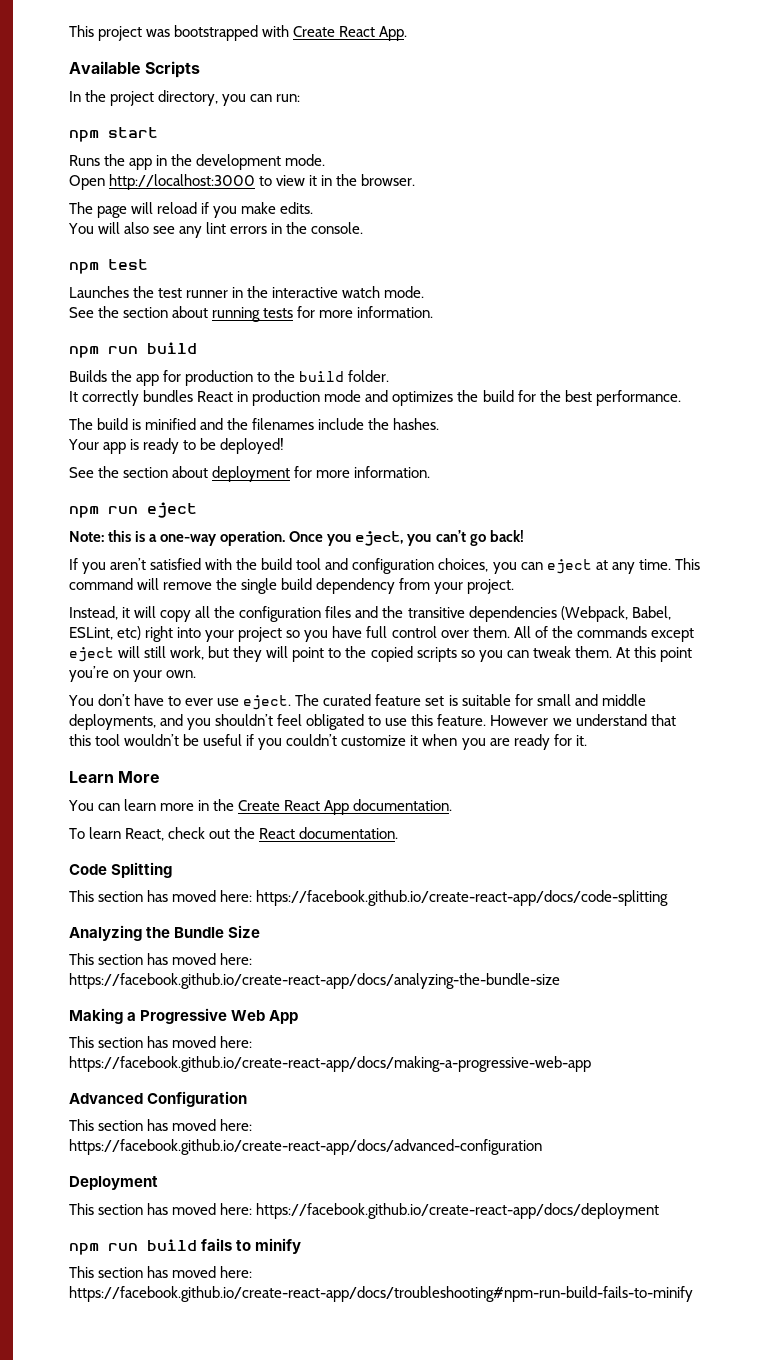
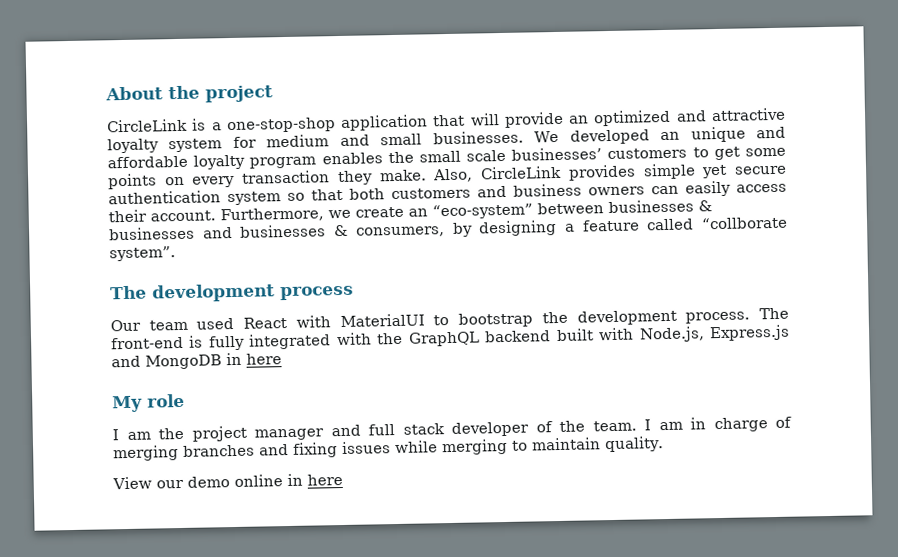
- This project was bootstrapped with Create React App.
- Available Scripts
- In the project directory, you can run:
- npm start
- Runs the app in the development mode.
- Open http://localhost:3000 to view it in the browser.
- The page will reload if you make edits.
- You will also see any lint errors in the console.
- npm test
- Launches the test runner in the interactive watch mode.
- See the section about running tests for more information.
- npm run build
- Builds the app for production to the build folder.
- It correctly bundles React in production mode and optimizes the build for the best performance.
- The build is minified and the filenames include the hashes.
- Your app is ready to be deployed!
- See the section about deployment for more information.
- npm run eject
- Note: this is a one-way operation. Once you eject, you can’t go back!
- If you aren’t satisfied with the build tool and configuration choices, you can eject at any time. This command will remove the single build dependency from your project.
- Instead, it will copy all the configuration files and the transitive dependencies (Webpack, Babel, ESLint, etc) right into your project so you have full control over them. All of the commands except eject will still work, but they will point to the copied scripts so you can tweak them. At this point you’re on your own.
- You don’t have to ever use eject. The curated feature set is suitable for small and middle deployments, and you shouldn’t feel obligated to use this feature. However we understand that this tool wouldn’t be useful if you couldn’t customize it when you are ready for it.
- Learn More
- You can learn more in the Create React App documentation.
- To learn React, check out the React documentation.
- Code Splitting
- This section has moved here: https://facebook.github.io/create-react-app/docs/code-splitting
- Analyzing the Bundle Size
- This section has moved here: https://facebook.github.io/create-react-app/docs/analyzing-the-bundle-size
- Making a Progressive Web App
- This section has moved here: https://facebook.github.io/create-react-app/docs/making-a-progressive-web-app
- Advanced Configuration
- This section has moved here: https://facebook.github.io/create-react-app/docs/advanced-configuration
- Deployment
- This section has moved here: https://facebook.github.io/create-react-app/docs/deployment
- npm run build fails to minify
- This section has moved here: https://facebook.github.io/create-react-app/docs/troubleshooting#npm-run-build-fails-to-minify
+ About the project
+ CircleLink is a one-stop-shop application that will provide an optimized and attractive loyalty system for medium and small businesses. We developed an unique and affordable loyalty program enables the small scale businesses’ customers to get some points on every transaction they make. Also, CircleLink provides simple yet secure authentication system so that both customers and business owners can easily access their account. Furthermore, we create an “eco-system” between businesses & businesses and businesses & consumers, by designing a feature called “collborate system”.
+ The development process
+ Our team used React with MaterialUI to bootstrap the development process. The front-end is fully integrated with the GraphQL backend built with Node.js, Express.js and MongoDB in here
+ My role
+ I am the project manager and full stack developer of the team. I am in charge of merging branches and fixing issues while merging to maintain quality.
+ View our demo online in here

